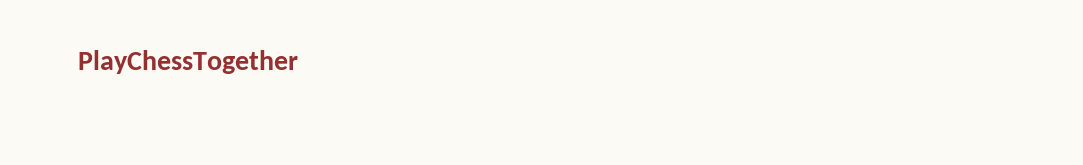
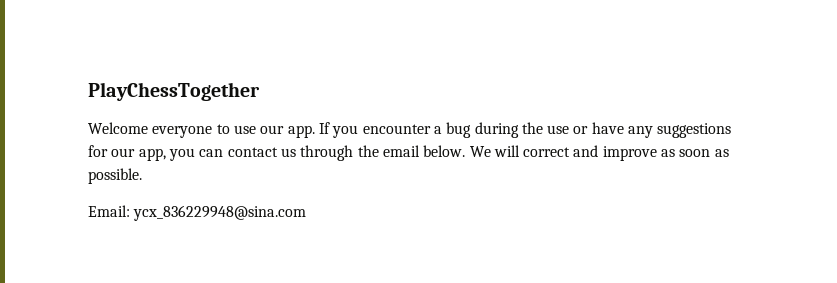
+ Welcome everyone to use our app. If you encounter a bug during the use or have any suggestions for our app, you can contact us through the email below. We will correct and improve as soon as possible.
+ Email: ycx_836229948@sina.com

